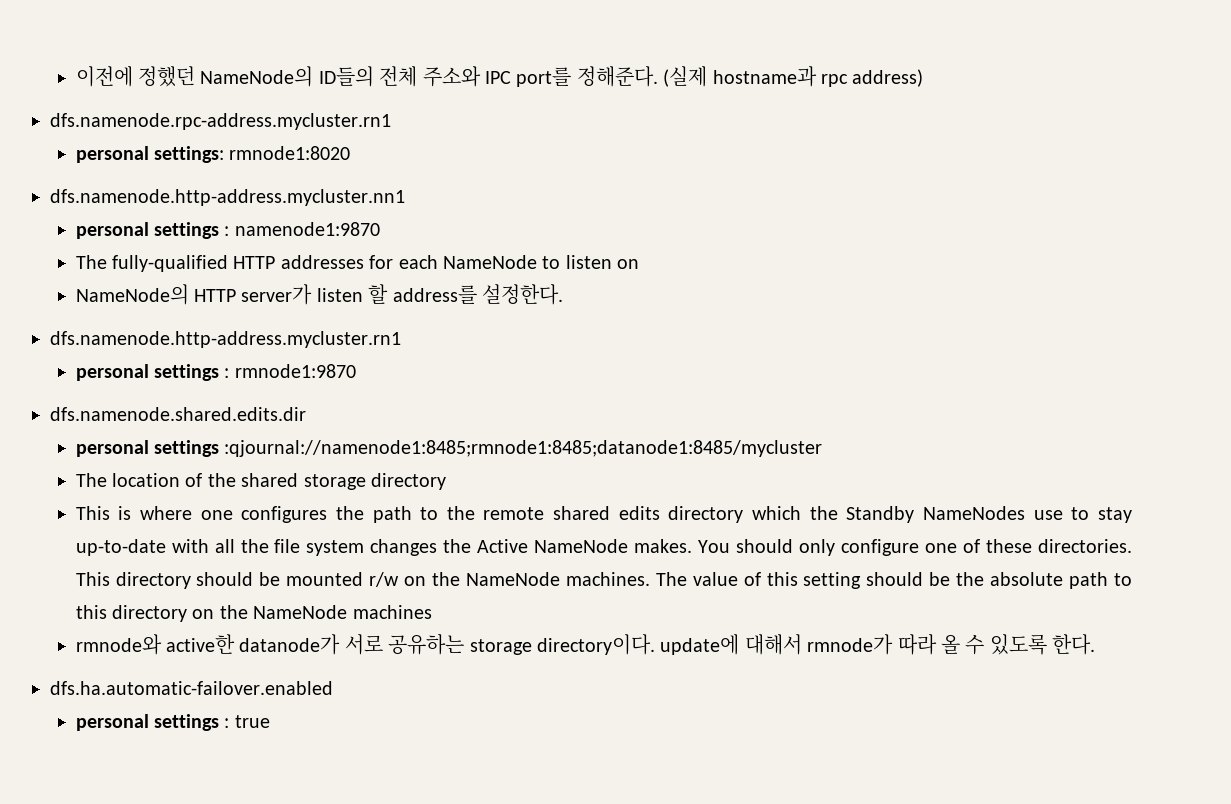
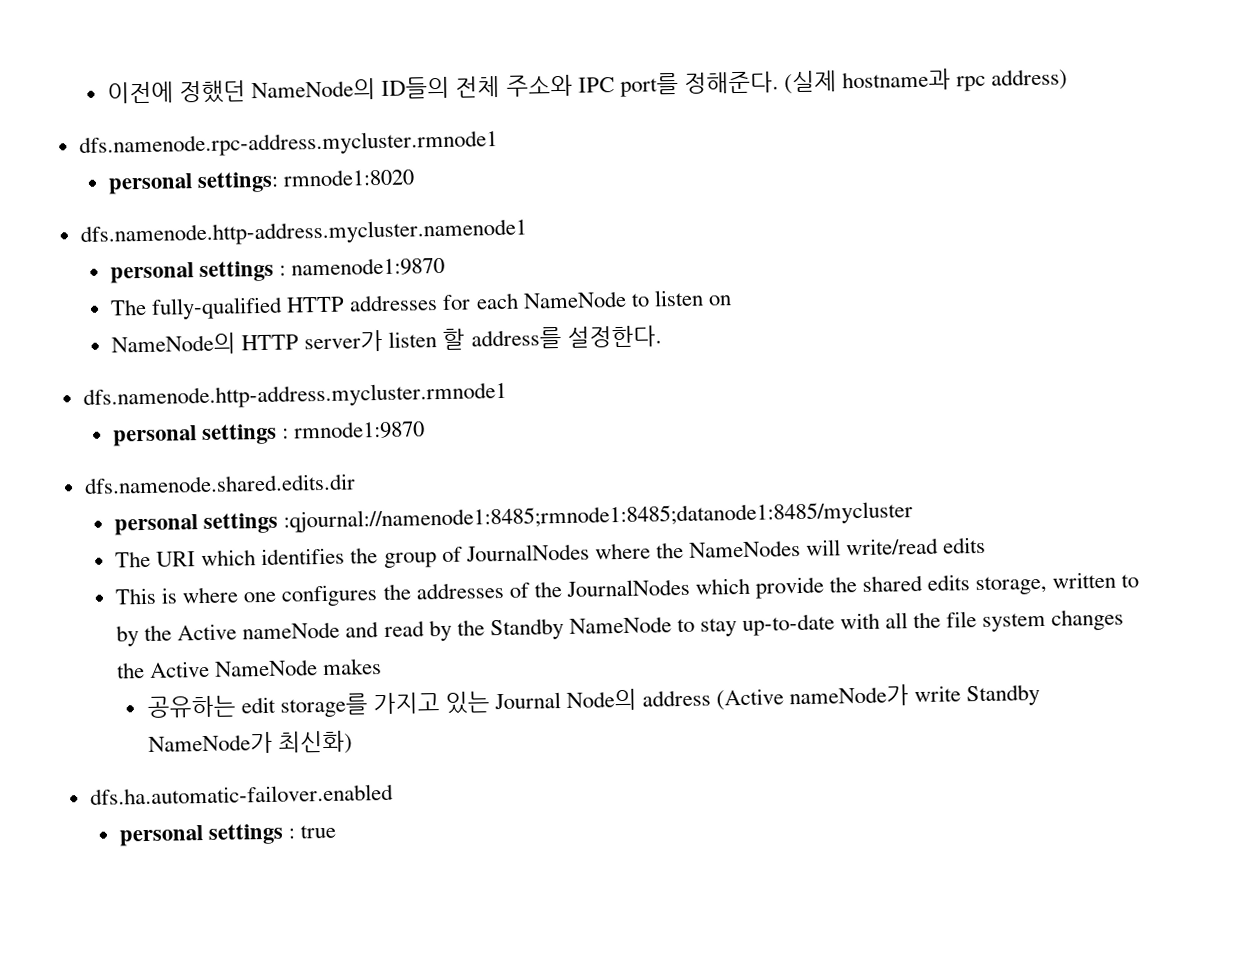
- dfs.namenode.rpc-address.mycluster.rn1
+ dfs.namenode.rpc-address.mycluster.rmnode1
- dfs.namenode.http-address.mycluster.nn1
+ dfs.namenode.http-address.mycluster.namenode1
- dfs.namenode.http-address.mycluster.rn1
+ dfs.namenode.http-address.mycluster.rmnode1
- The location of the shared storage directory
+ The URI which identifies the group of JournalNodes where the NameNodes will write/read edits
- This is where one configures the path to the remote shared edits directory which the Standby NameNodes use to stay up-to-date with all the file system changes the Active NameNode makes. You should only configure one of these directories. This directory should be mounted r/w on the NameNode machines. The value of this setting should be the absolute path to this directory on the NameNode machines
- rmnode와 active한 datanode가 서로 공유하는 storage directory이다. update에 대해서 rmnode가 따라 올 수 있도록 한다.
+ This is where one configures the addresses of the JournalNodes which provide the shared edits storage, written to by the Active nameNode and read by the Standby NameNode to stay up-to-date with all the file system changes the Active NameNode makes
+ 공유하는 edit storage를 가지고 있는 Journal Node의 address (Active nameNode가 write Standby NameNode가 최신화)

